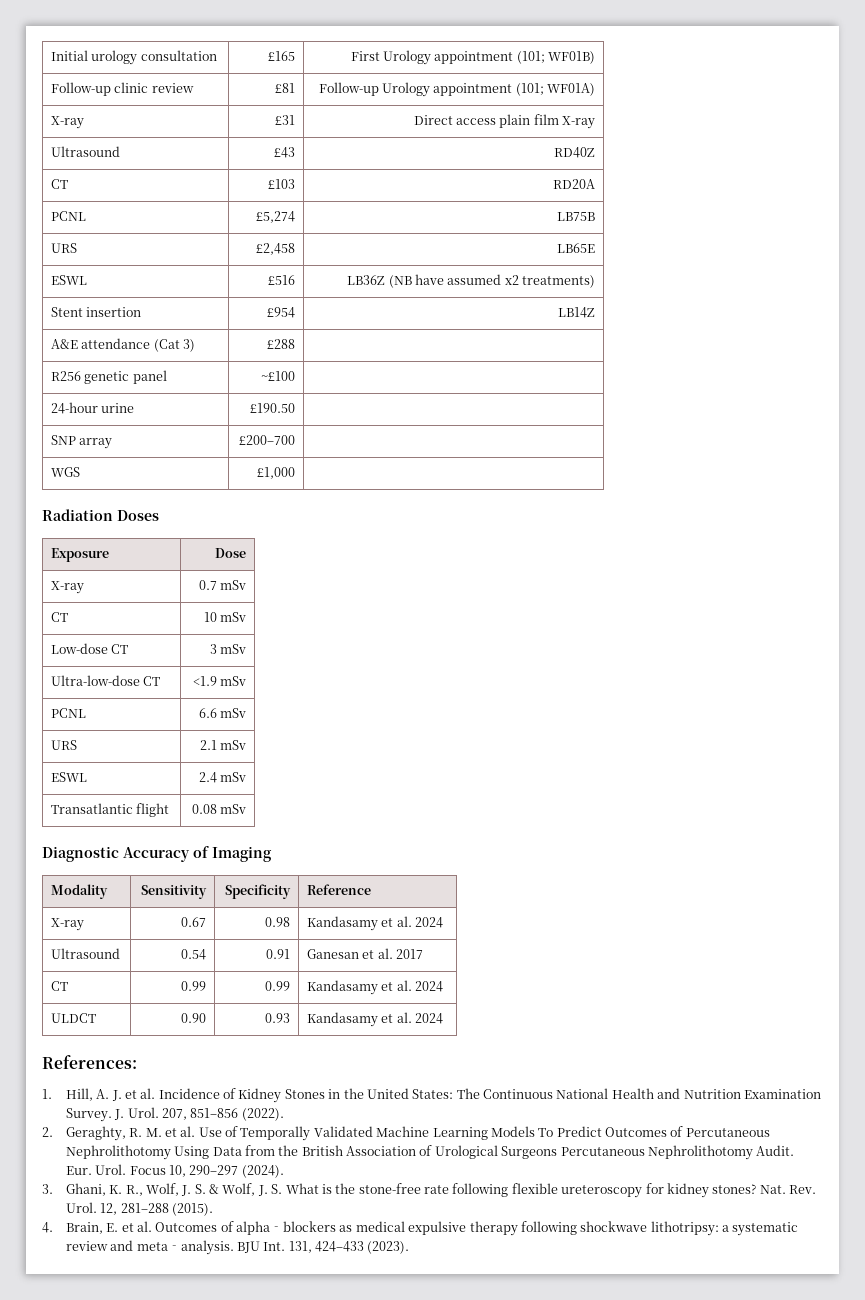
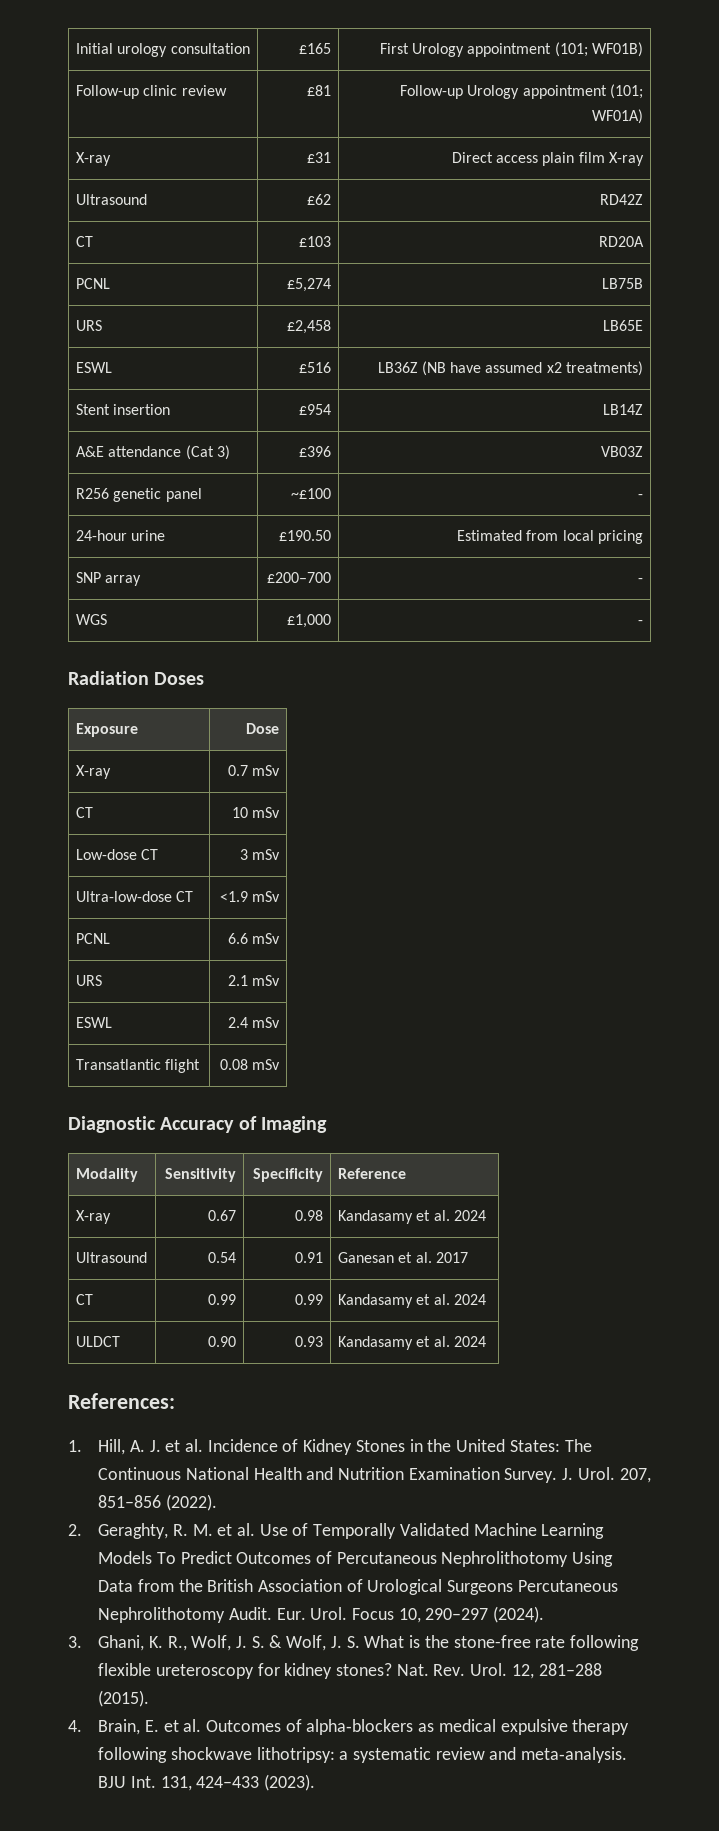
- Ultrasound | £43 | RD40Z
+ Ultrasound | £62 | RD42Z
- A&E attendance (Cat 3) | £288 |
+ A&E attendance (Cat 3) | £396 | VB03Z
- R256 genetic panel | ~£100 |
+ R256 genetic panel | ~£100 | -
- 24-hour urine | £190.50 |
+ 24-hour urine | £190.50 | Estimated from local pricing
- SNP array | £200–700 |
+ SNP array | £200–700 | -
- WGS | £1,000 |
+ WGS | £1,000 | -

